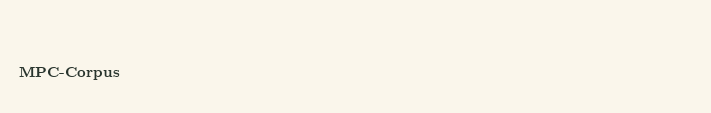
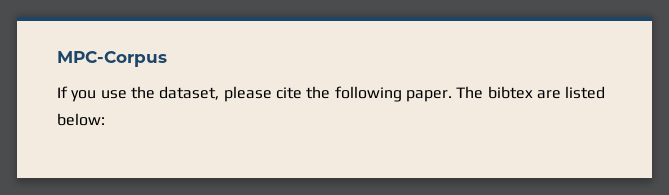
+ If you use the dataset, please cite the following paper. The bibtex are listed below:

